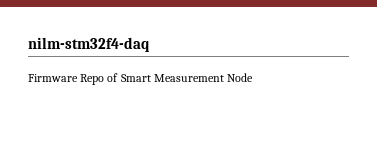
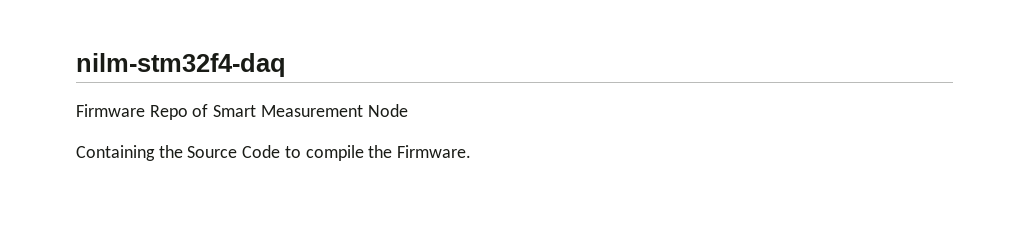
+ Containing the Source Code to compile the Firmware.

